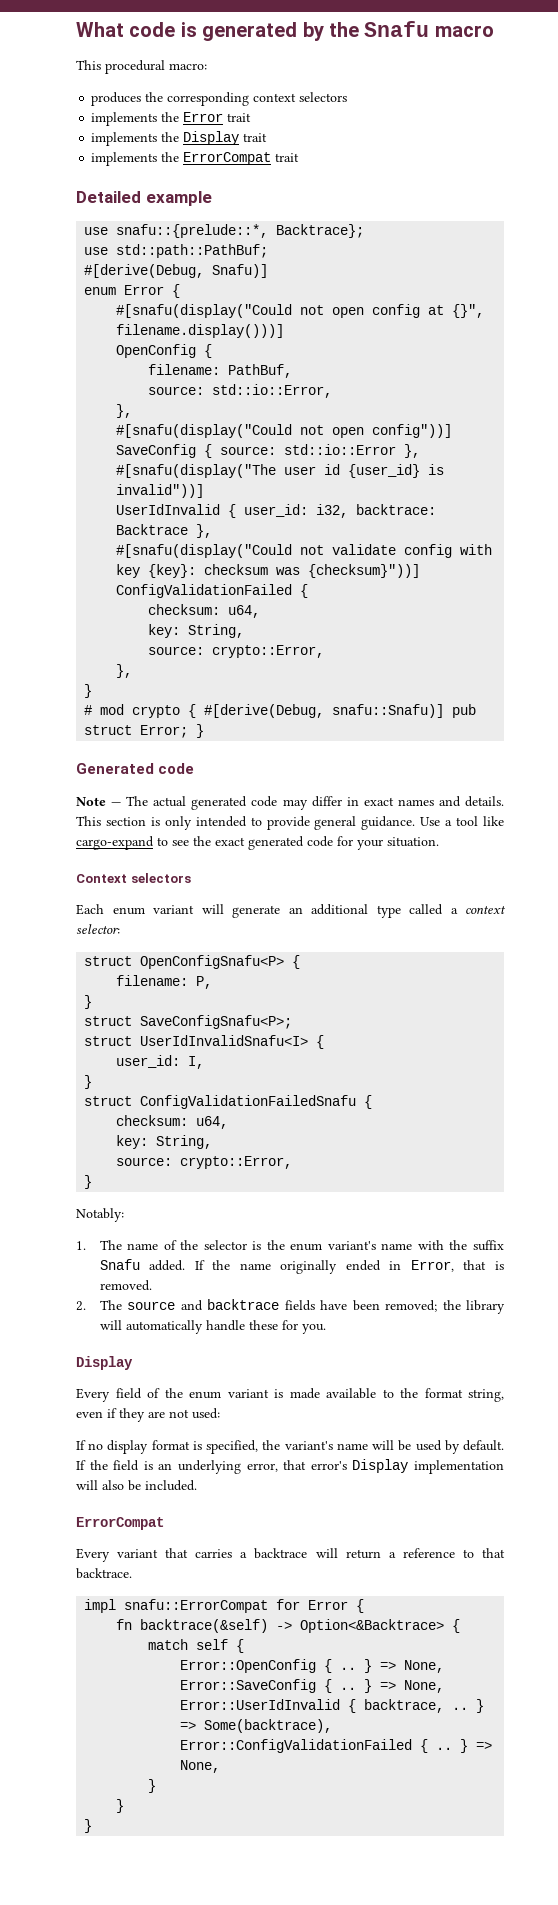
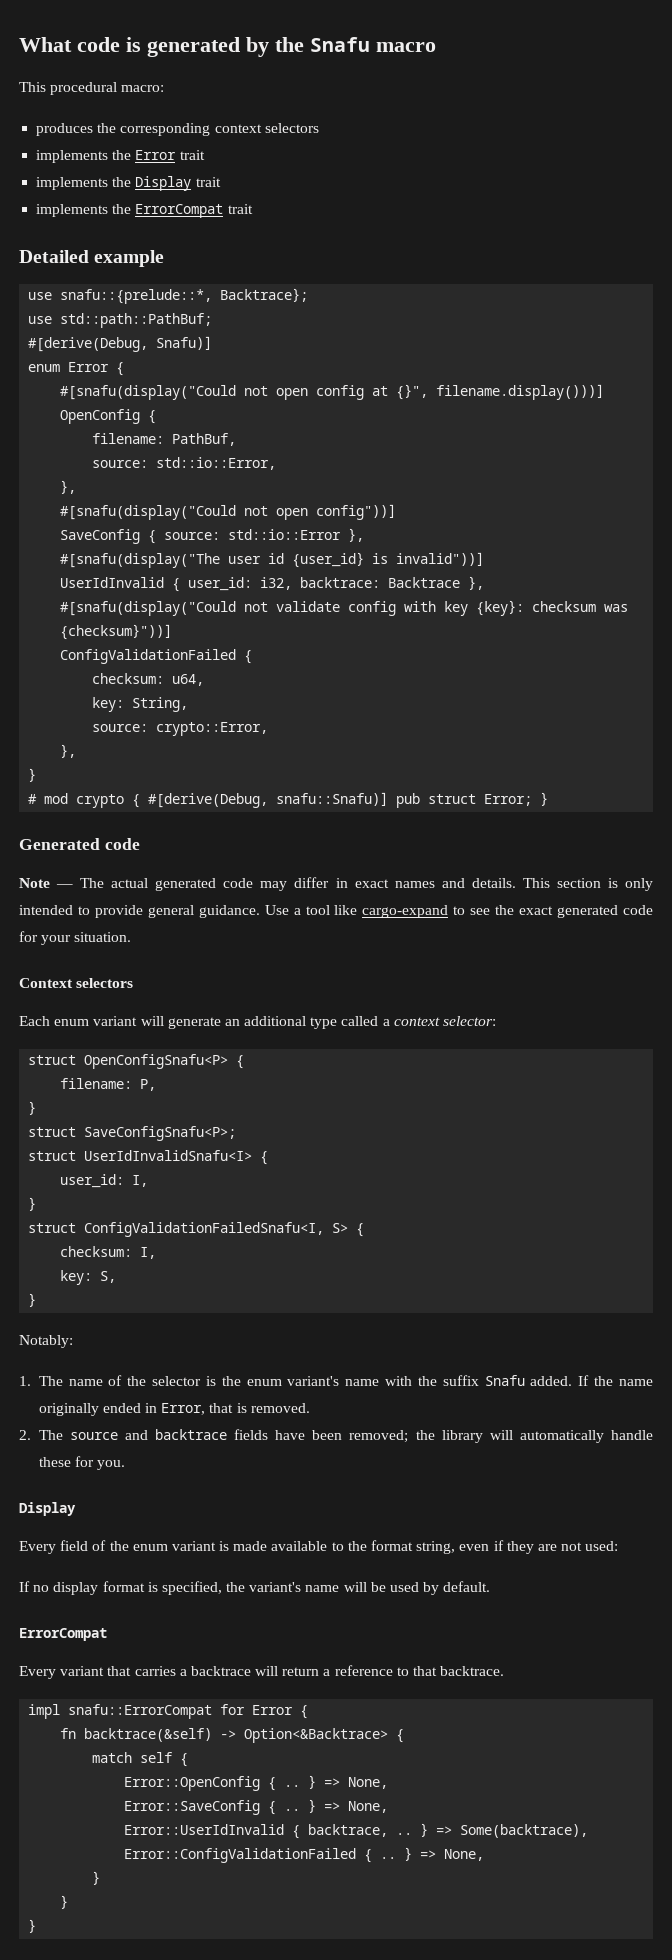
- struct ConfigValidationFailedSnafu {
- checksum: u64,
- key: String,
- source: crypto::Error,
+ struct ConfigValidationFailedSnafu<I, S> {
+ checksum: I,
+ key: S,
- If the field is an underlying error, that error's Display implementation will also be included.

